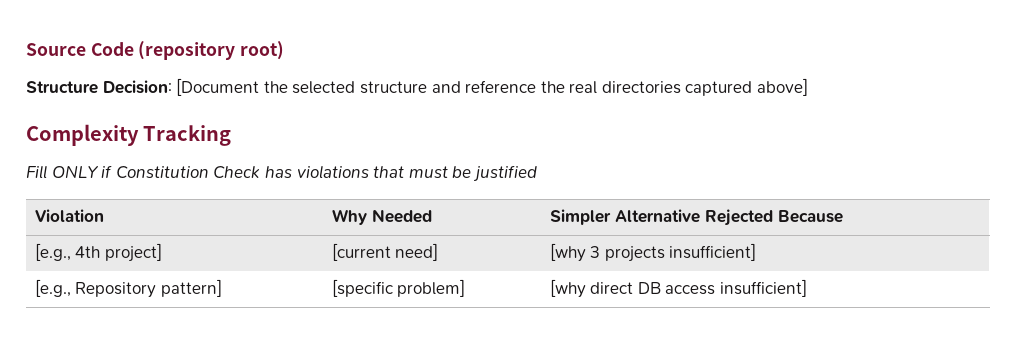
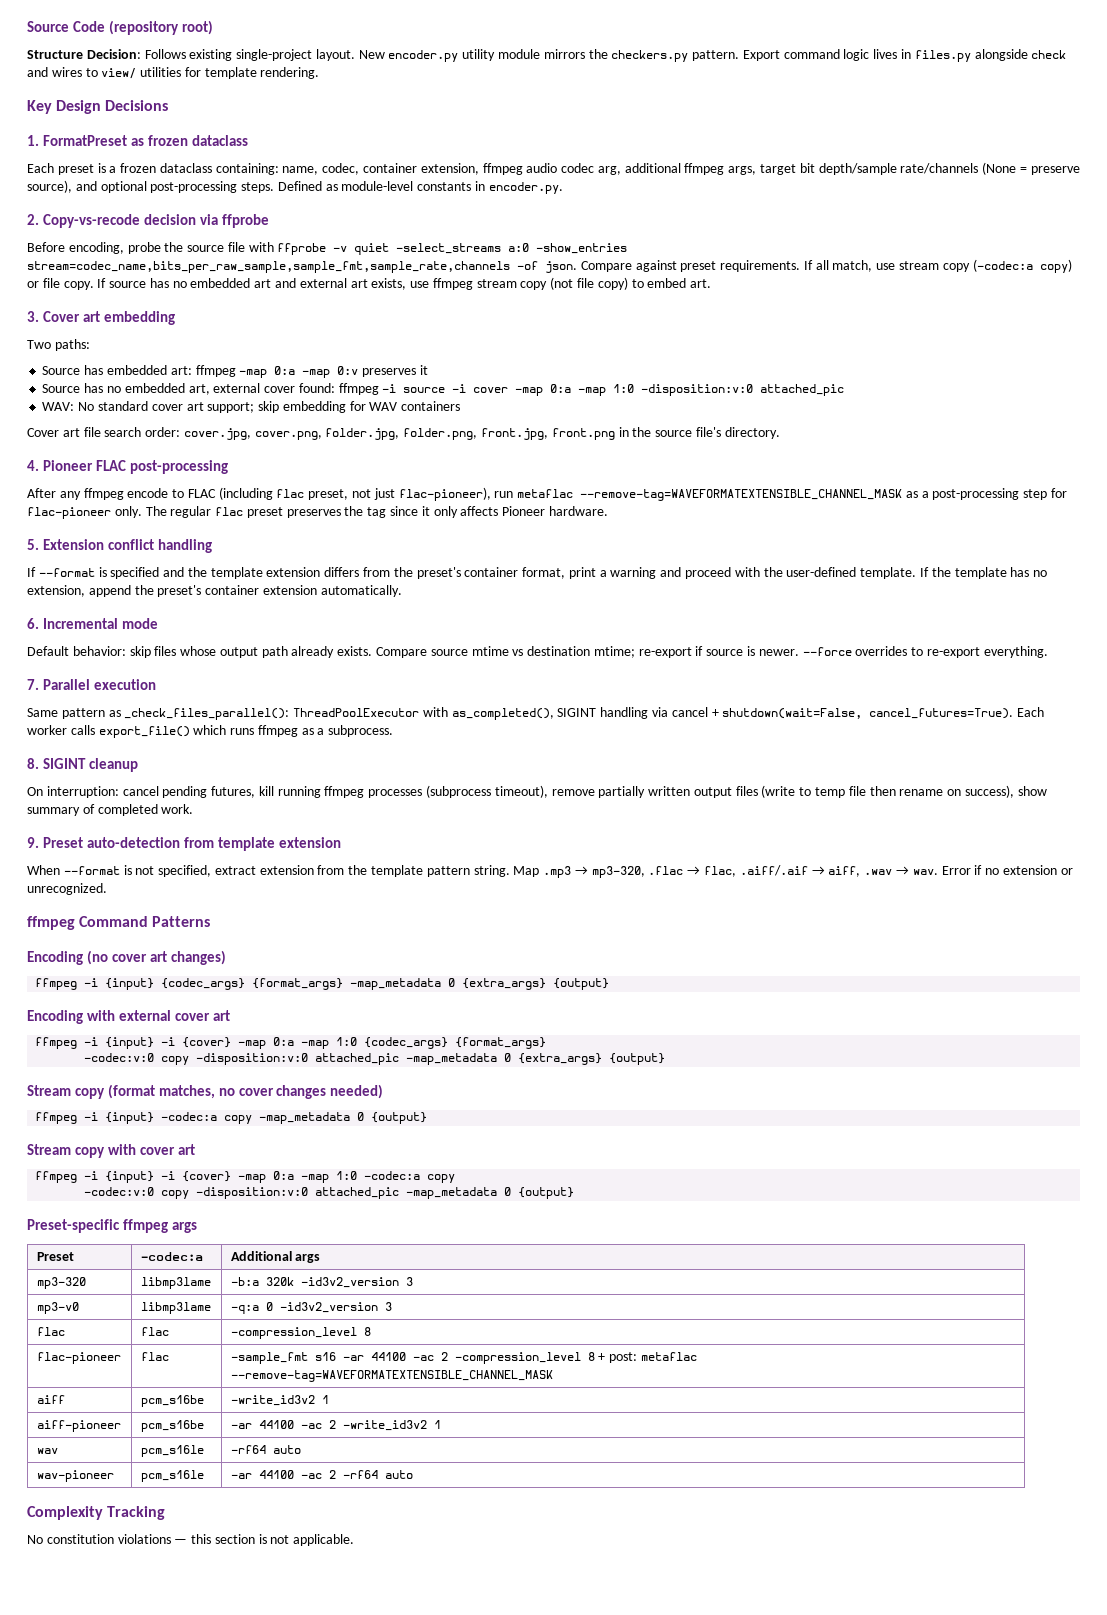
- Structure Decision: [Document the selected structure and reference the real directories captured above]
+ Structure Decision: Follows existing single-project layout. New encoder.py utility module mirrors the checkers.py pattern. Export command logic lives in files.py alongside check and wires to view/ utilities for template rendering.
+ Key Design Decisions
+ 1. FormatPreset as frozen dataclass
+ Each preset is a frozen dataclass containing: name, codec, container extension, ffmpeg audio codec arg, additional ffmpeg args, target bit depth/sample rate/channels (None = preserve source), and optional post-processing steps. Defined as module-level constants in encoder.py.
+ 2. Copy-vs-recode decision via ffprobe
+ Before encoding, probe the source file with ffprobe -v quiet -select_streams a:0 -show_entries stream=codec_name,bits_per_raw_sample,sample_fmt,sample_rate,channels -of json. Compare against preset requirements. If all match, use stream copy (-codec:a copy) or file copy. If source has no embedded art and external art exists, use ffmpeg stream copy (not file copy) to embed art.
+ 3. Cover art embedding
+ Two paths:
+ Source has embedded art: ffmpeg -map 0:a -map 0:v preserves it
+ Source has no embedded art, external cover found: ffmpeg -i source -i cover -map 0:a -map 1:0 -disposition:v:0 attached_pic
+ WAV: No standard cover art support; skip embedding for WAV containers
+ Cover art file search order: cover.jpg, cover.png, folder.jpg, folder.png, front.jpg, front.png in the source file's directory.
+ 4. Pioneer FLAC post-processing
+ After any ffmpeg encode to FLAC (including flac preset, not just flac-pioneer), run metaflac --remove-tag=WAVEFORMATEXTENSIBLE_CHANNEL_MASK as a post-processing step for flac-pioneer only. The regular flac preset preserves the tag since it only affects Pioneer hardware.
+ 5. Extension conflict handling
+ If --format is specified and the template extension differs from the preset's container format, print a warning and proceed with the user-defined template. If the template has no extension, append the preset's container extension automatically.
+ 6. Incremental mode
+ Default behavior: skip files whose output path already exists. Compare source mtime vs destination mtime; re-export if source is newer. --force overrides to re-export everything.
+ 7. Parallel execution
+ Same pattern as _check_files_parallel(): ThreadPoolExecutor with as_completed(), SIGINT handling via cancel + shutdown(wait=False, cancel_futures=True). Each worker calls export_file() which runs ffmpeg as a subprocess.
+ 8. SIGINT cleanup
+ On interruption: cancel pending futures, kill running ffmpeg processes (subprocess timeout), remove partially written output files (write to temp file then rename on success), show summary of completed work.
+ 9. Preset auto-detection from template extension
+ When --format is not specified, extract extension from the template pattern string. Map .mp3 → mp3-320, .flac → flac, .aiff/.aif → aiff, .wav → wav. Error if no extension or unrecognized.
+ ffmpeg Command Patterns
+ Encoding (no cover art changes)
+ ffmpeg -i {input} {codec_args} {format_args} -map_metadata 0 {extra_args} {output}
+ Encoding with external cover art
+ ffmpeg -i {input} -i {cover} -map 0:a -map 1:0 {codec_args} {format_args}
+ -codec:v:0 copy -disposition:v:0 attached_pic -map_metadata 0 {extra_args} {output}
+ Stream copy (format matches, no cover changes needed)
+ ffmpeg -i {input} -codec:a copy -map_metadata 0 {output}
+ Stream copy with cover art
+ ffmpeg -i {input} -i {cover} -map 0:a -map 1:0 -codec:a copy
+ -codec:v:0 copy -disposition:v:0 attached_pic -map_metadata 0 {output}
+ Preset-specific ffmpeg args
+ Preset | -codec:a | Additional args
+ mp3-320 | libmp3lame | -b:a 320k -id3v2_version 3
+ mp3-v0 | libmp3lame | -q:a 0 -id3v2_version 3
+ flac | flac | -compression_level 8
+ flac-pioneer | flac | -sample_fmt s16 -ar 44100 -ac 2 -compression_level 8 + post: metaflac --remove-tag=WAVEFORMATEXTENSIBLE_CHANNEL_MASK
+ aiff | pcm_s16be | -write_id3v2 1
+ aiff-pioneer | pcm_s16be | -ar 44100 -ac 2 -write_id3v2 1
+ wav | pcm_s16le | -rf64 auto
+ wav-pioneer | pcm_s16le | -ar 44100 -ac 2 -rf64 auto
  Complexity Tracking
- Fill ONLY if Constitution Check has violations that must be justified
- Violation | Why Needed | Simpler Alternative Rejected Because
- [e.g., 4th project] | [current need] | [why 3 projects insufficient]
- [e.g., Repository pattern] | [specific problem] | [why direct DB access insufficient]
+ No constitution violations — this section is not applicable.

